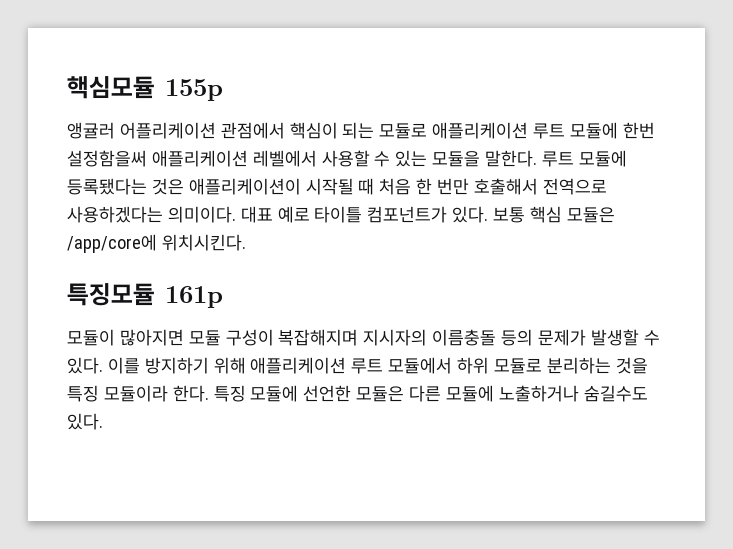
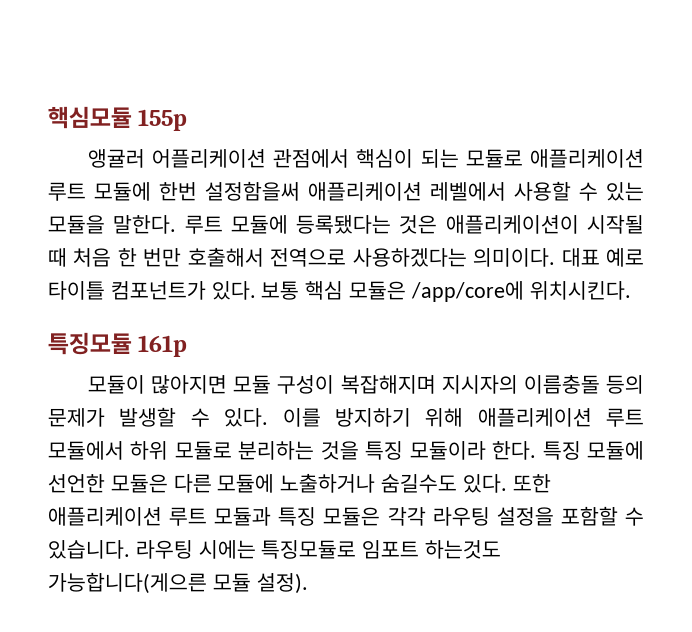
+ 또한 애플리케이션 루트 모듈과 특징 모듈은 각각 라우팅 설정을 포함할 수 있습니다. 라우팅 시에는 특징모듈로 임포트 하는것도 가능합니다(게으른 모듈 설정).

